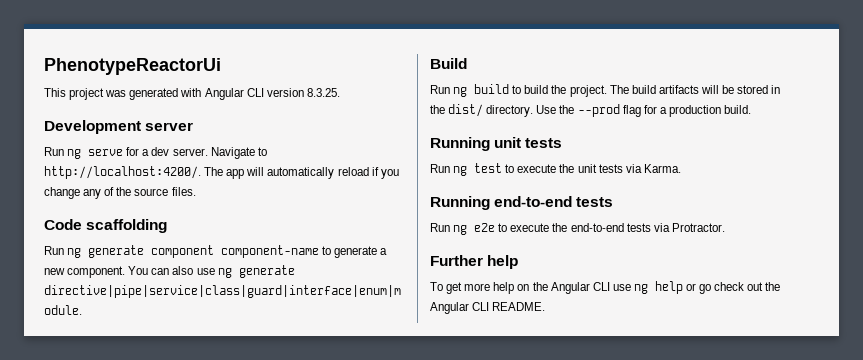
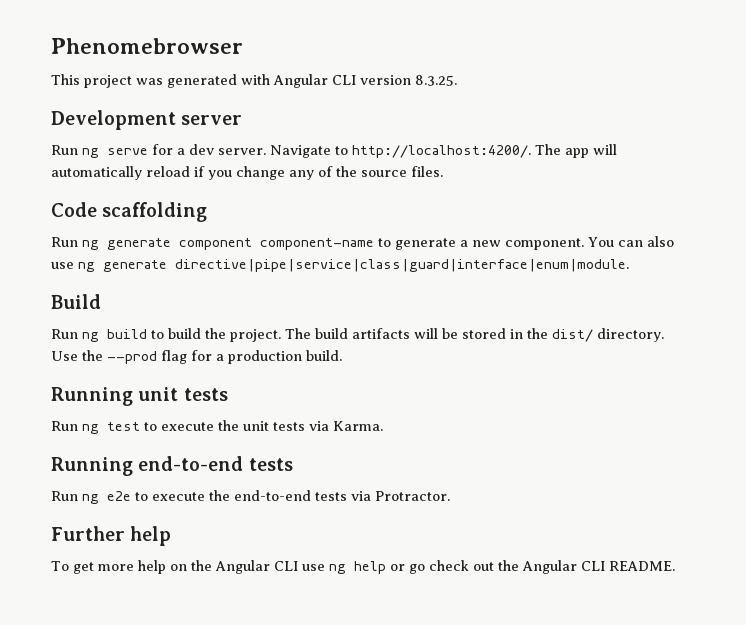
- PhenotypeReactorUi
+ Phenomebrowser

